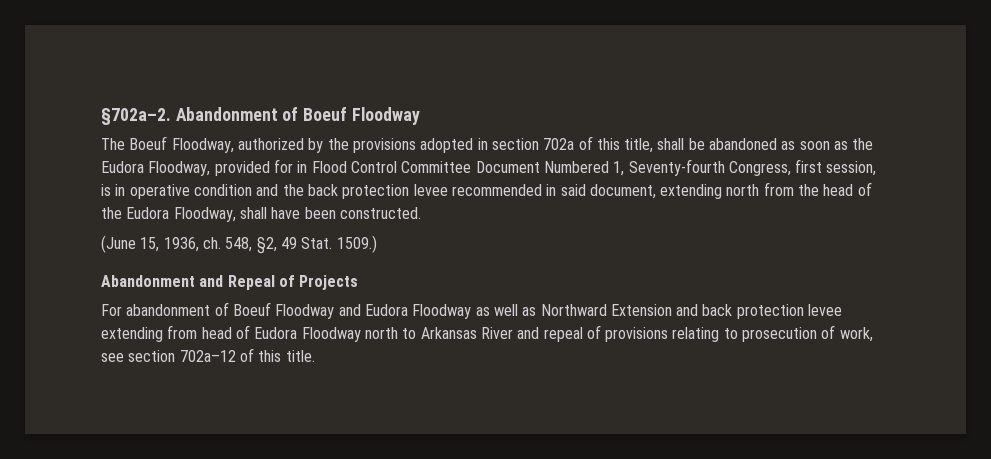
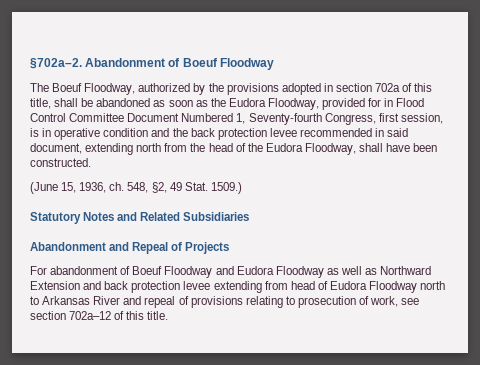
+ Statutory Notes and Related Subsidiaries

